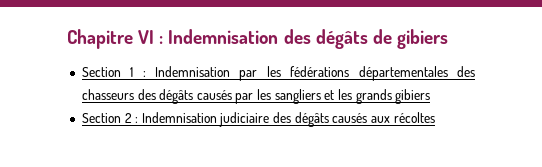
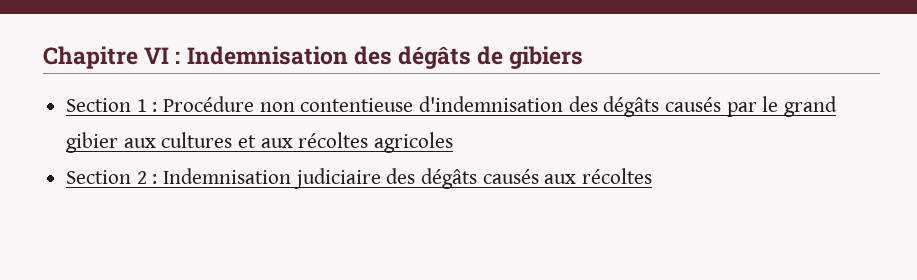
- Section 1 : Indemnisation par les fédérations départementales des chasseurs des dégâts causés par les sangliers et les grands gibiers
+ Section 1 : Procédure non contentieuse d'indemnisation des dégâts causés par le grand gibier aux cultures et aux récoltes agricoles

